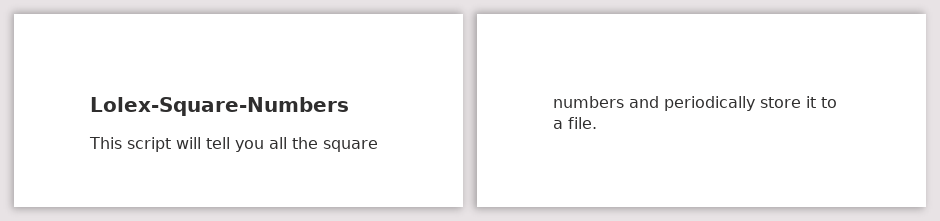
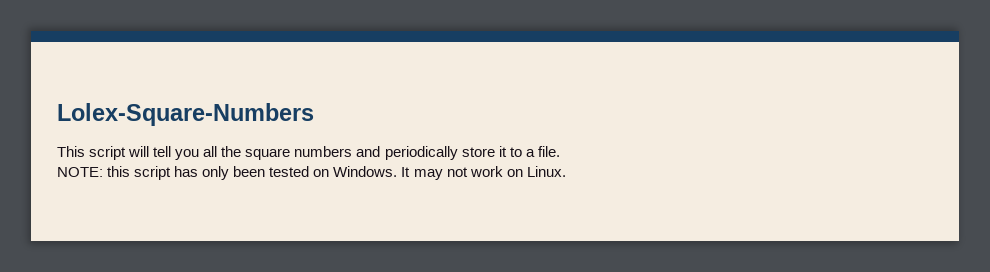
+ NOTE: this script has only been tested on Windows. It may not work on Linux.

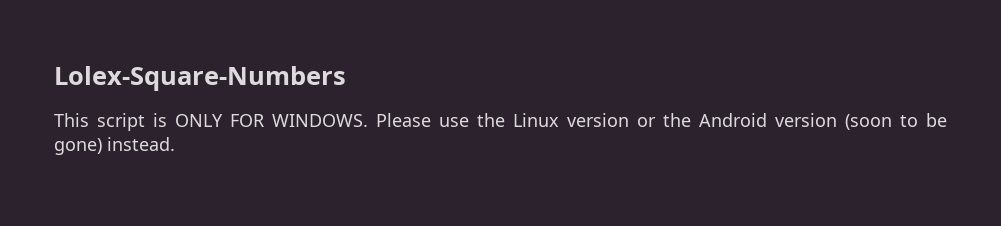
- This script will tell you all the square numbers and periodically store it to a file.
- NOTE: this script has only been tested on Windows. It may not work on Linux.
+ This script is ONLY FOR WINDOWS. Please use the Linux version or the Android version (soon to be gone) instead.

